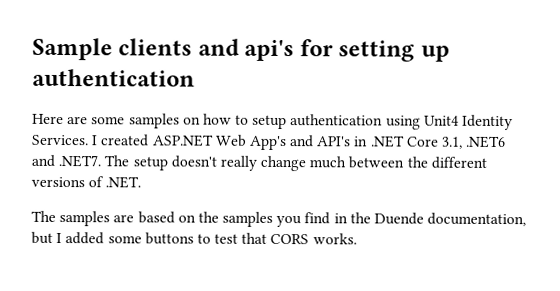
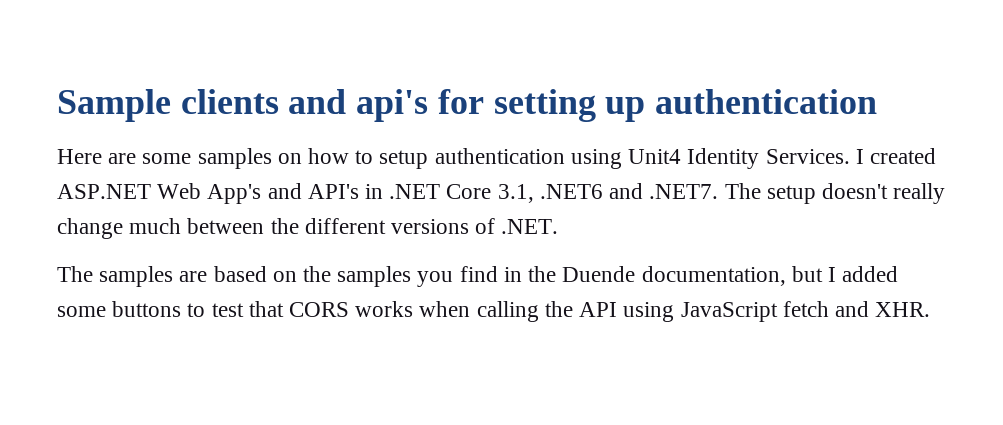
- The samples are based on the samples you find in the Duende documentation, but I added some buttons to test that CORS works.
+ The samples are based on the samples you find in the Duende documentation, but I added some buttons to test that CORS works when calling the API using JavaScript fetch and XHR.

